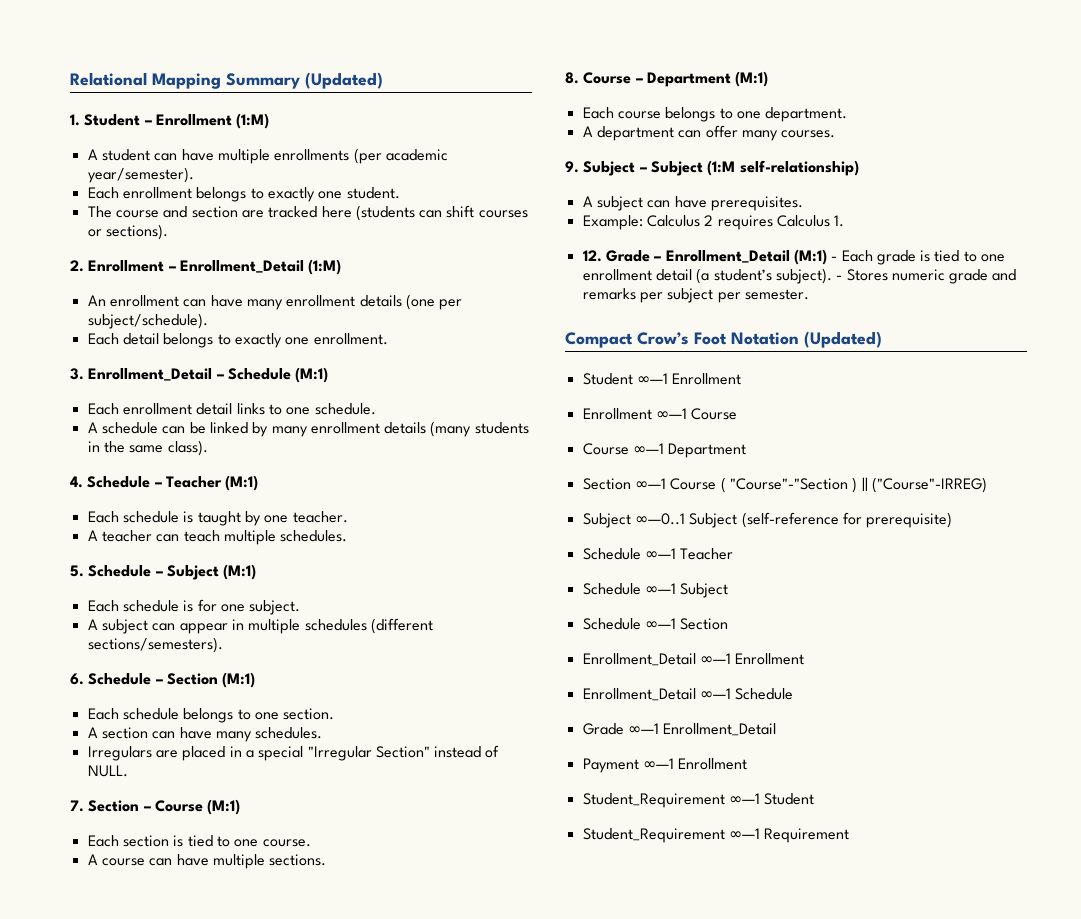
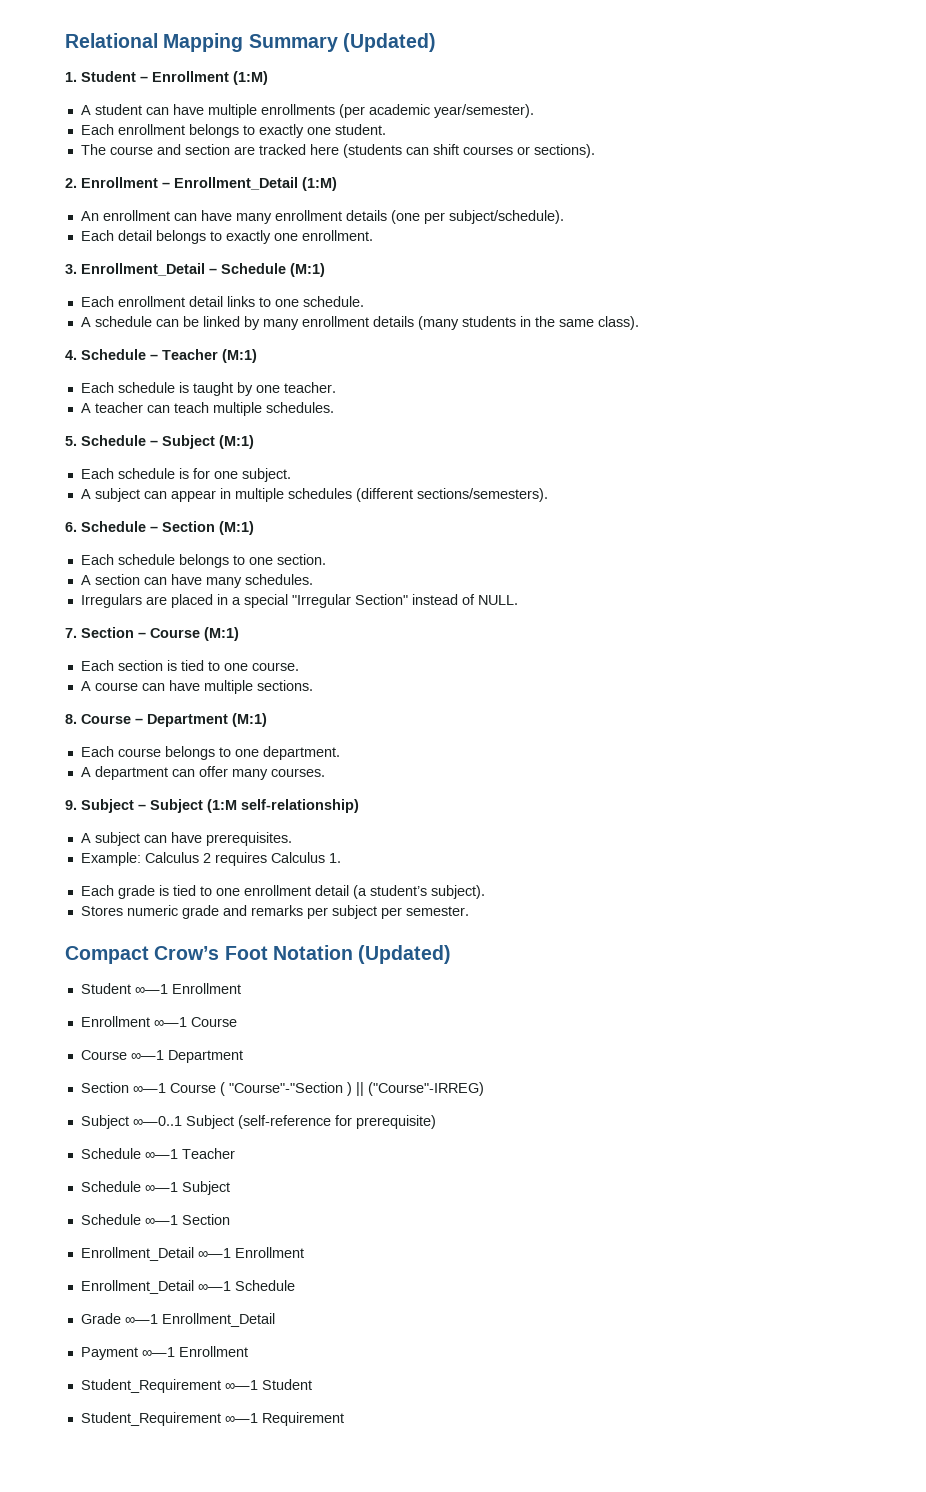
- 12. Grade – Enrollment_Detail (M:1) - Each grade is tied to one enrollment detail (a student’s subject). - Stores numeric grade and remarks per subject per semester.
+ Each grade is tied to one enrollment detail (a student’s subject).
+ Stores numeric grade and remarks per subject per semester.

